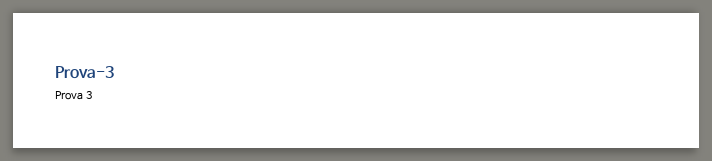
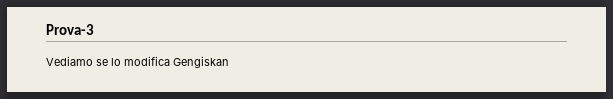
- Prova 3
+ Vediamo se lo modifica Gengiskan

